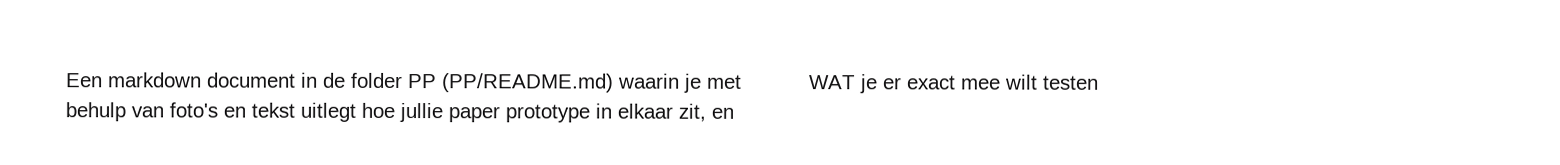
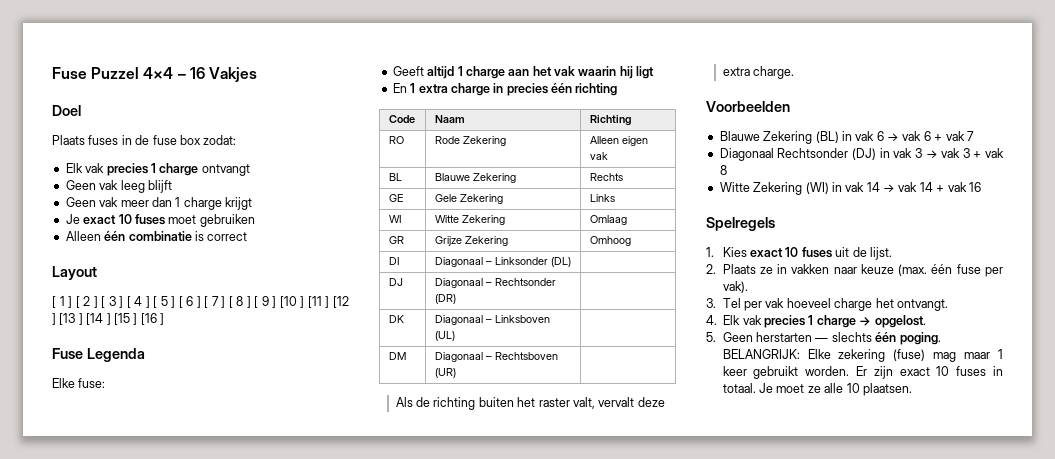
- Een markdown document in de folder PP (PP/README.md) waarin je met behulp van foto's en tekst uitlegt hoe jullie paper prototype in elkaar zit, en WAT je er exact mee wilt testen
+ Fuse Puzzel 4×4 – 16 Vakjes
+ Doel
+ Plaats fuses in de fuse box zodat:
+ Elk vak precies 1 charge ontvangt
+ Geen vak leeg blijft
+ Geen vak meer dan 1 charge krijgt
+ Je exact 10 fuses moet gebruiken
+ Alleen één combinatie is correct
+ Layout
+ [ 1 ] [ 2 ] [ 3 ] [ 4 ] [ 5 ] [ 6 ] [ 7 ] [ 8 ] [ 9 ] [10 ] [11 ] [12 ] [13 ] [14 ] [15 ] [16 ]
+ Fuse Legenda
+ Elke fuse:
+ Geeft altijd 1 charge aan het vak waarin hij ligt
+ En 1 extra charge in precies één richting
+ Code | Naam | Richting
+ RO | Rode Zekering | Alleen eigen vak
+ BL | Blauwe Zekering | Rechts
+ GE | Gele Zekering | Links
+ WI | Witte Zekering | Omlaag
+ GR | Grijze Zekering | Omhoog
+ DI | Diagonaal – Linksonder (DL) |
+ DJ | Diagonaal – Rechtsonder (DR) |
+ DK | Diagonaal – Linksboven (UL) |
+ DM | Diagonaal – Rechtsboven (UR) |
+ Als de richting buiten het raster valt, vervalt deze extra charge.
+ Voorbeelden
+ Blauwe Zekering (BL) in vak 6 → vak 6 + vak 7
+ Diagonaal Rechtsonder (DJ) in vak 3 → vak 3 + vak 8
+ Witte Zekering (WI) in vak 14 → vak 14 + vak 16
+ Spelregels
+ 1. Kies exact 10 fuses uit de lijst.
+ 2. Plaats ze in vakken naar keuze (max. één fuse per vak).
+ 3. Tel per vak hoeveel charge het ontvangt.
+ 4. Elk vak precies 1 charge → opgelost.
+ 5. Geen herstarten — slechts één poging. BELANGRIJK: Elke zekering (fuse) mag maar 1 keer gebruikt worden. Er zijn exact 10 fuses in totaal. Je moet ze alle 10 plaatsen.

